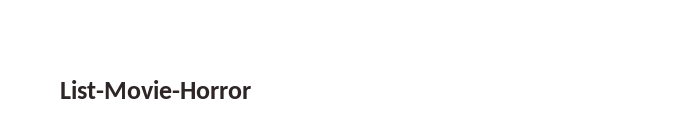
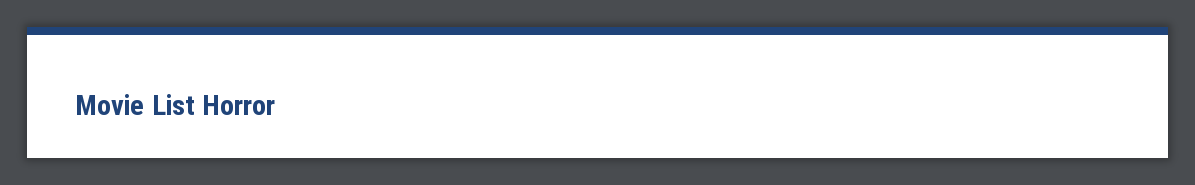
- List-Movie-Horror
+ Movie List Horror

